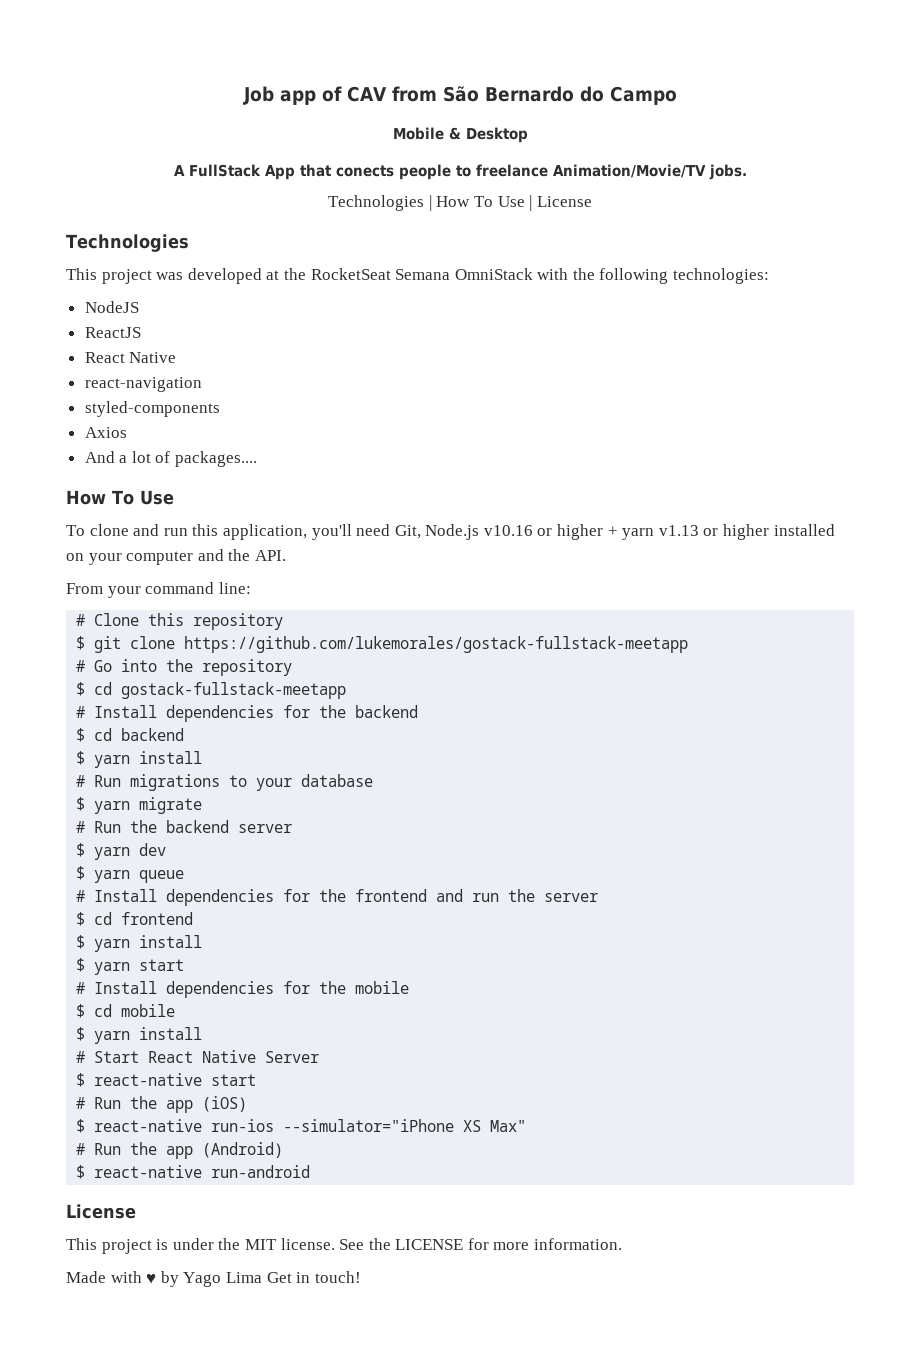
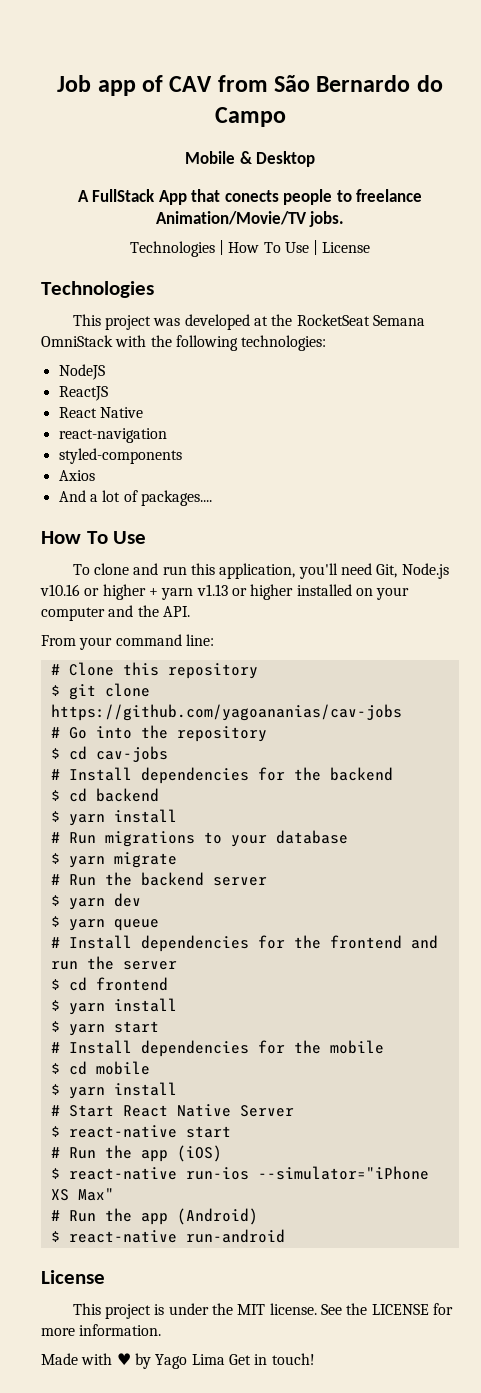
- $ git clone https://github.com/lukemorales/gostack-fullstack-meetapp
+ $ git clone https://github.com/yagoananias/cav-jobs
- $ cd gostack-fullstack-meetapp
+ $ cd cav-jobs

